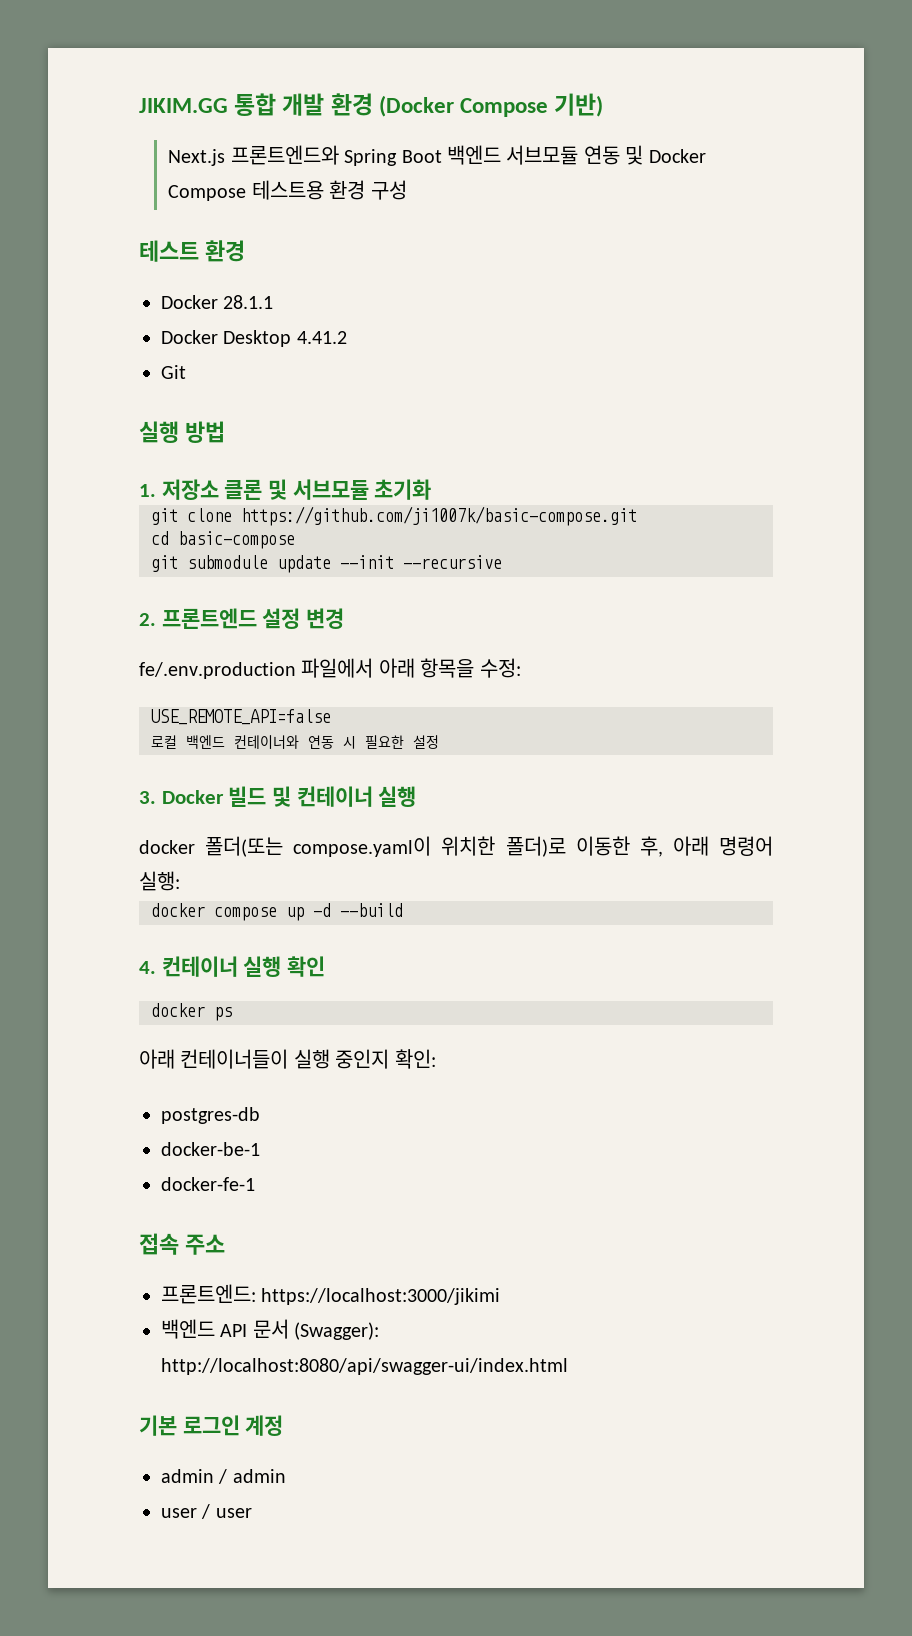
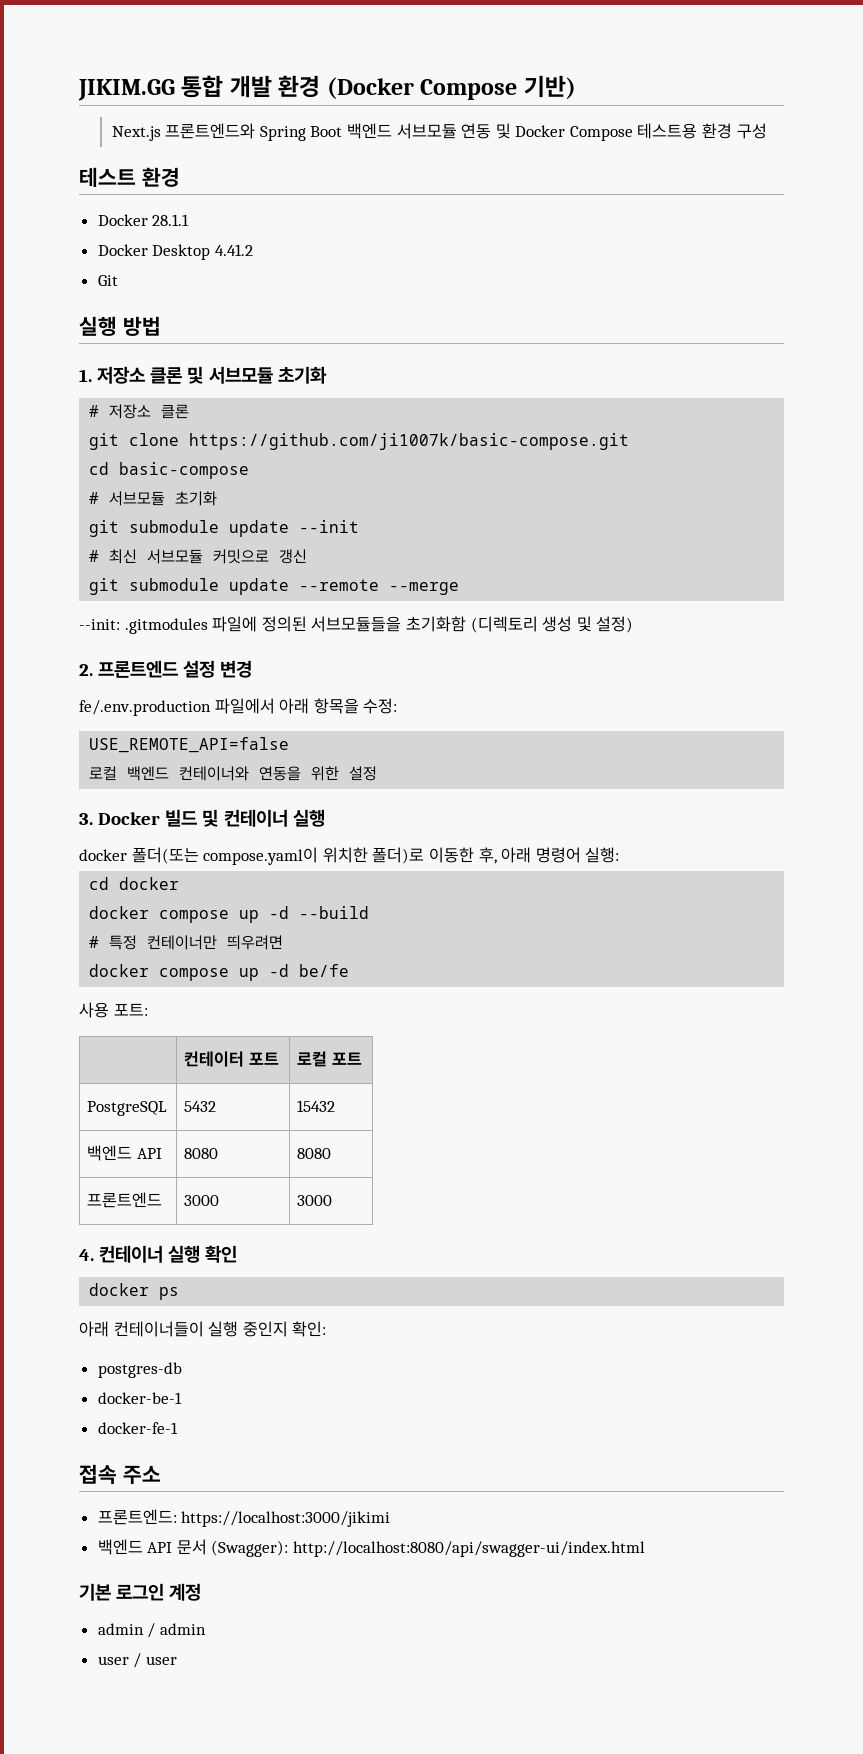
+ # 저장소 클론
+ # 서브모듈 초기화
- git submodule update --init --recursive
+ git submodule update --init
+ # 최신 서브모듈 커밋으로 갱신
+ git submodule update --remote --merge
+ --init: .gitmodules 파일에 정의된 서브모듈들을 초기화함 (디렉토리 생성 및 설정)
- 로컬 백엔드 컨테이너와 연동 시 필요한 설정
+ 로컬 백엔드 컨테이너와 연동을 위한 설정
+ cd docker
+ # 특정 컨테이너만 띄우려면
+ docker compose up -d be/fe
+ 사용 포트:
+ | 컨테이터 포트 | 로컬 포트
+ PostgreSQL | 5432 | 15432
+ 백엔드 API | 8080 | 8080
+ 프론트엔드 | 3000 | 3000

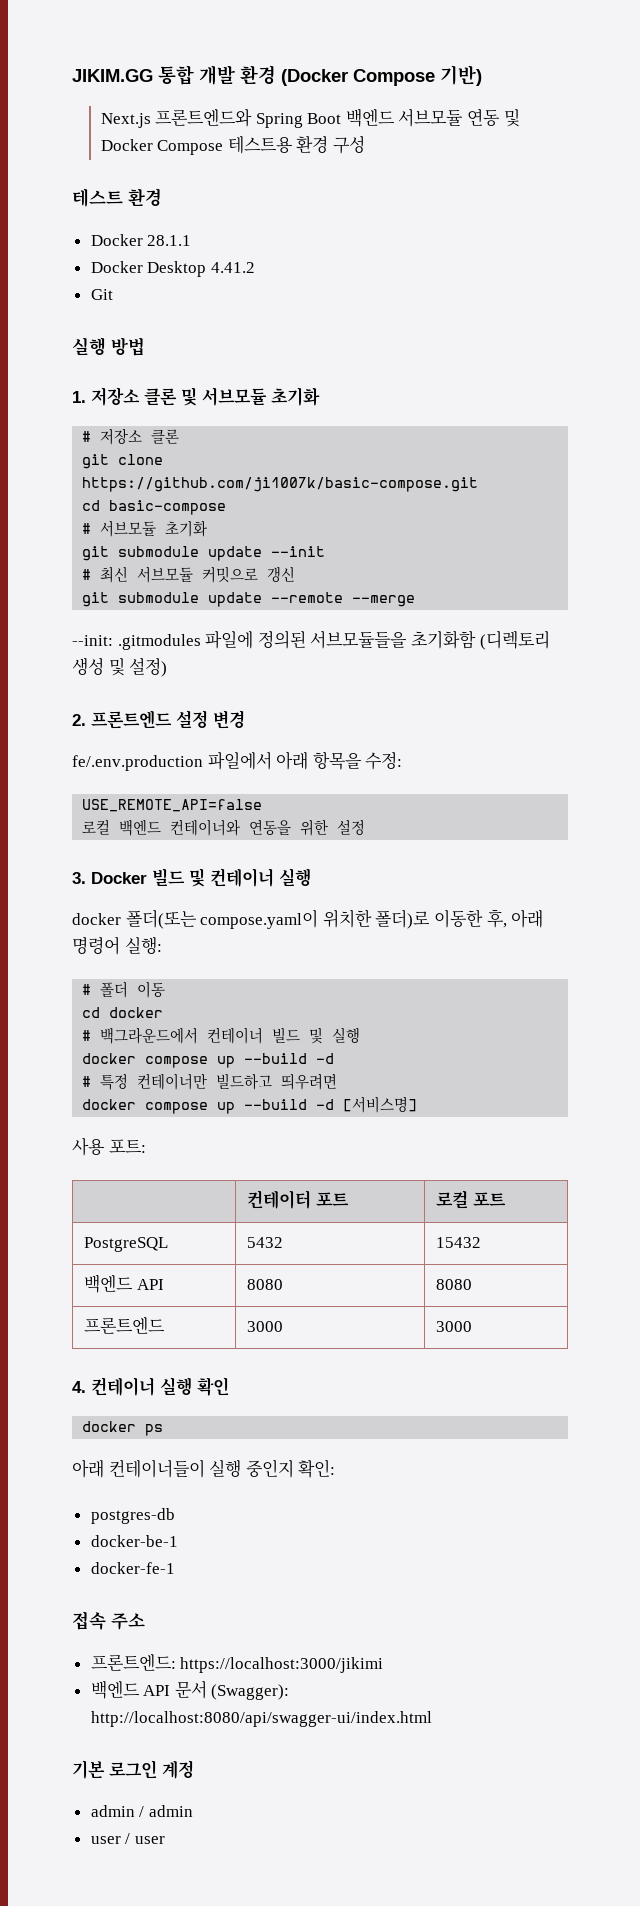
+ # 폴더 이동
- docker compose up -d --build
+ # 백그라운드에서 컨테이너 빌드 및 실행
+ docker compose up --build -d
- # 특정 컨테이너만 띄우려면
+ # 특정 컨테이너만 빌드하고 띄우려면
- docker compose up -d be/fe
+ docker compose up --build -d [서비스명]

